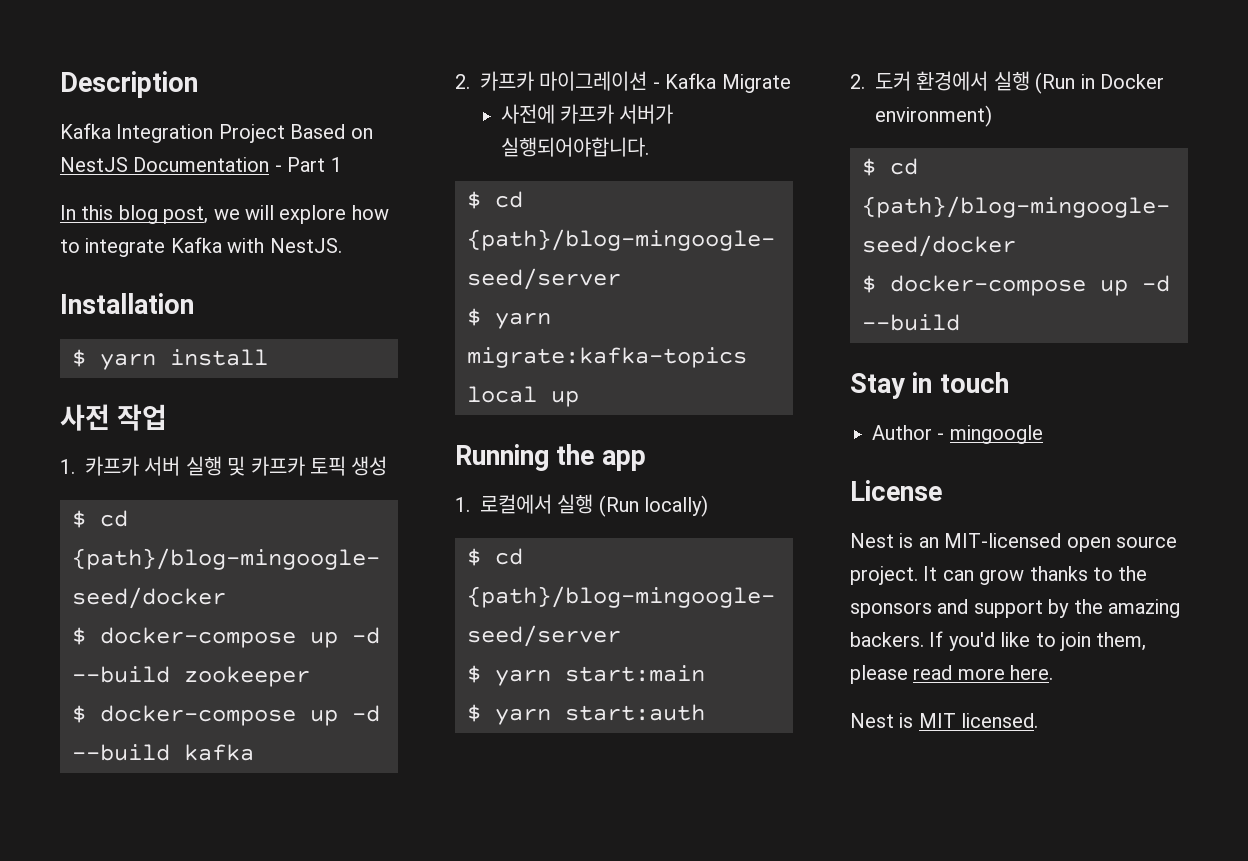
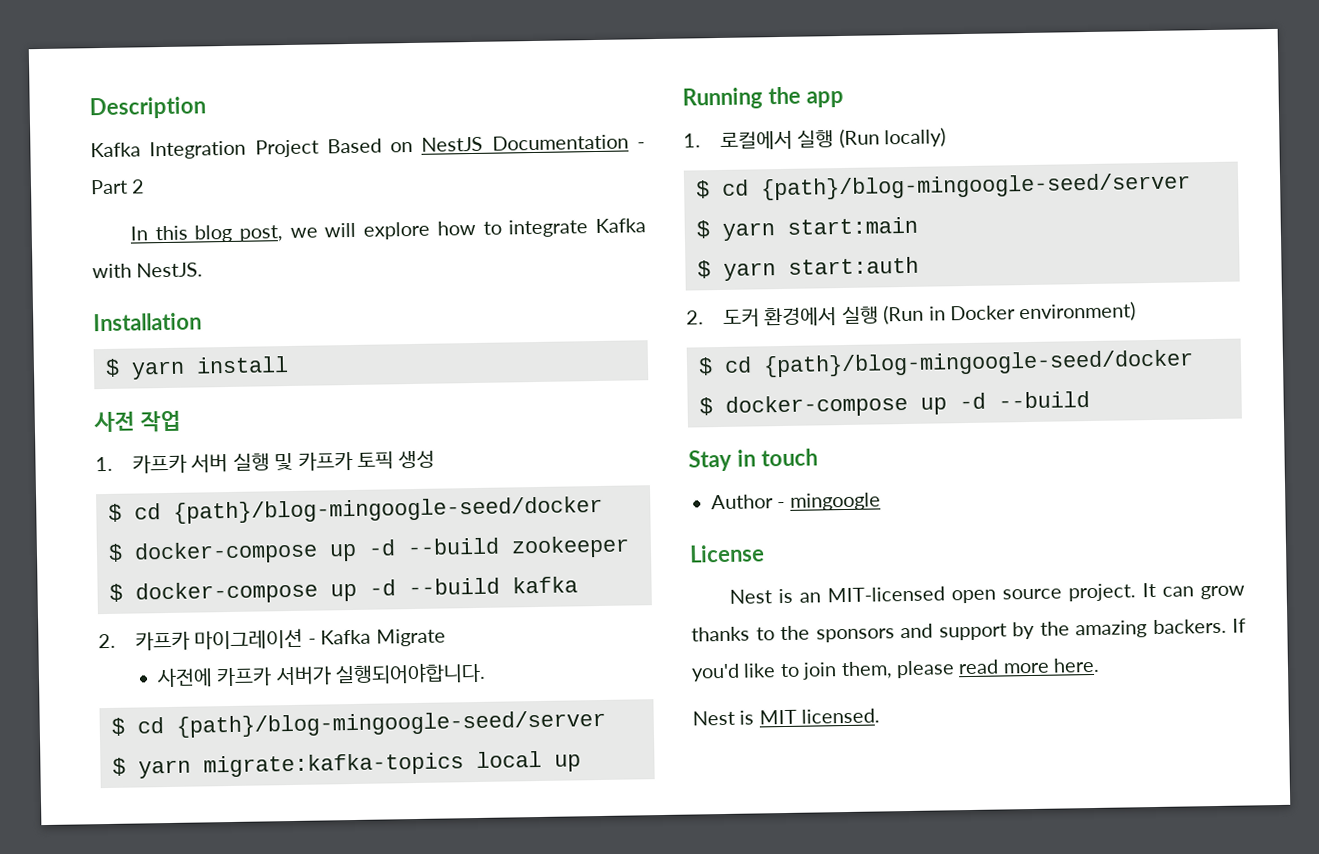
- Kafka Integration Project Based on NestJS Documentation - Part 1
+ Kafka Integration Project Based on NestJS Documentation - Part 2

